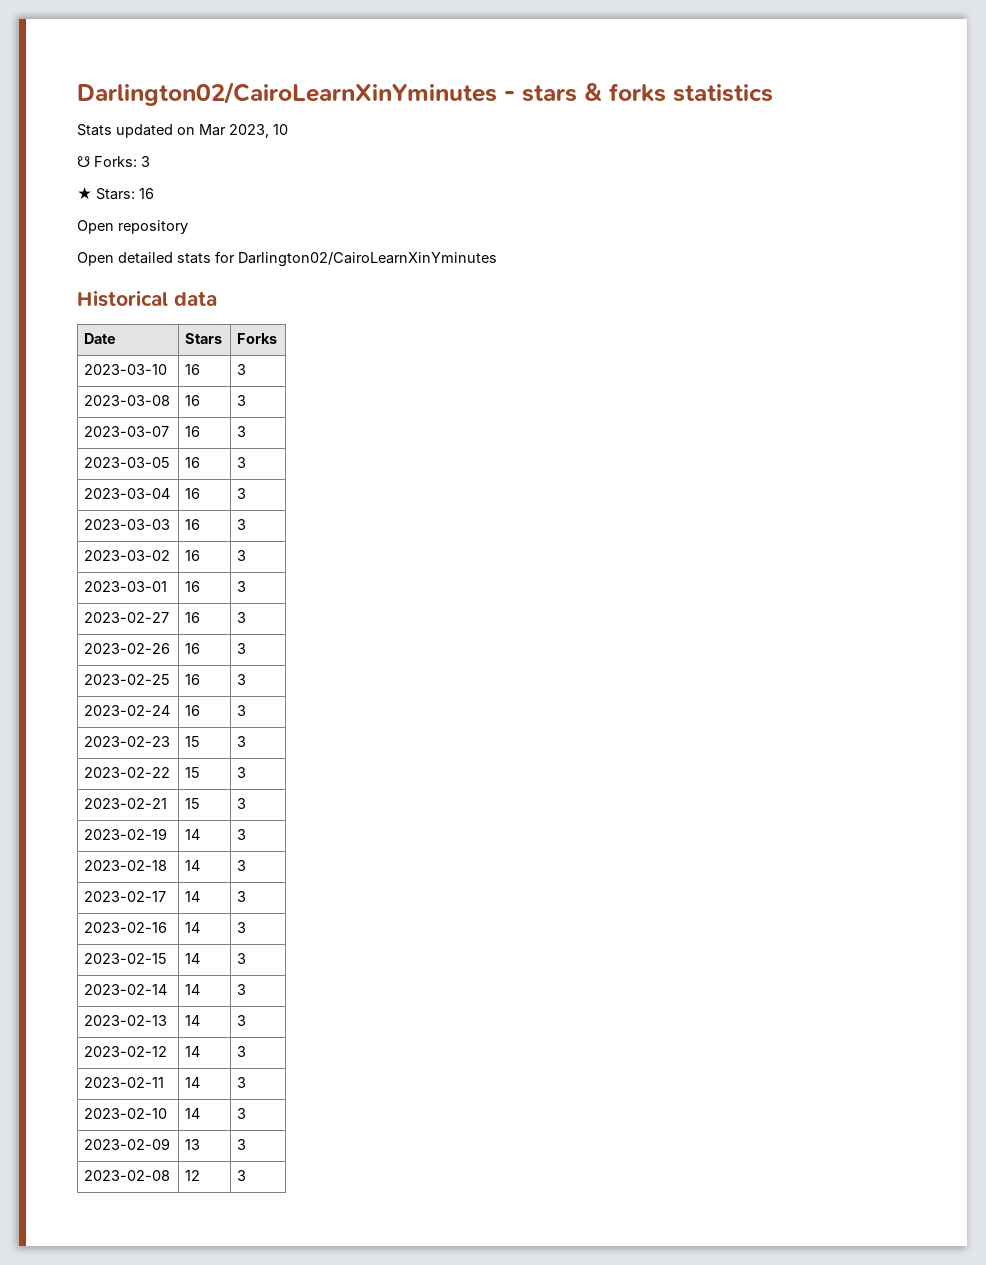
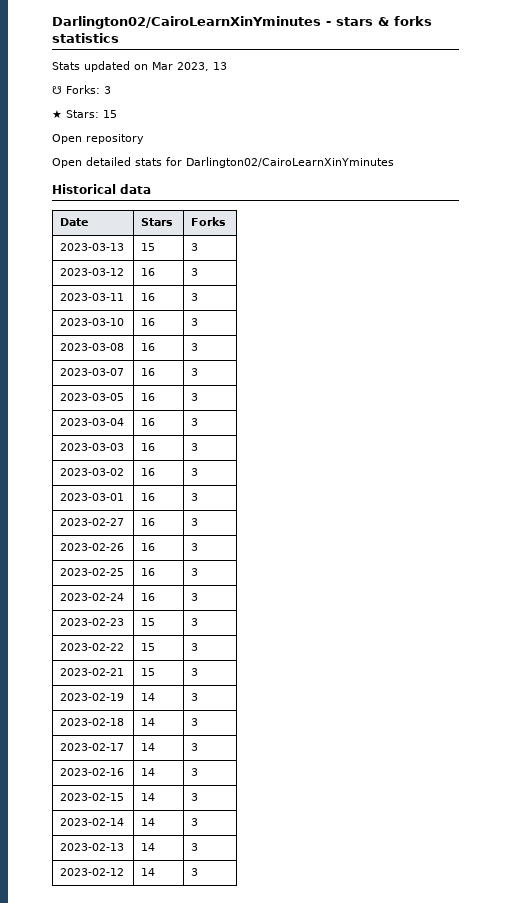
- Stats updated on Mar 2023, 10
+ Stats updated on Mar 2023, 13
- ★ Stars: 16
+ ★ Stars: 15
+ 2023-03-13 | 15 | 3
+ 2023-03-12 | 16 | 3
+ 2023-03-11 | 16 | 3
- 2023-02-11 | 14 | 3
- 2023-02-10 | 14 | 3
- 2023-02-09 | 13 | 3
- 2023-02-08 | 12 | 3

